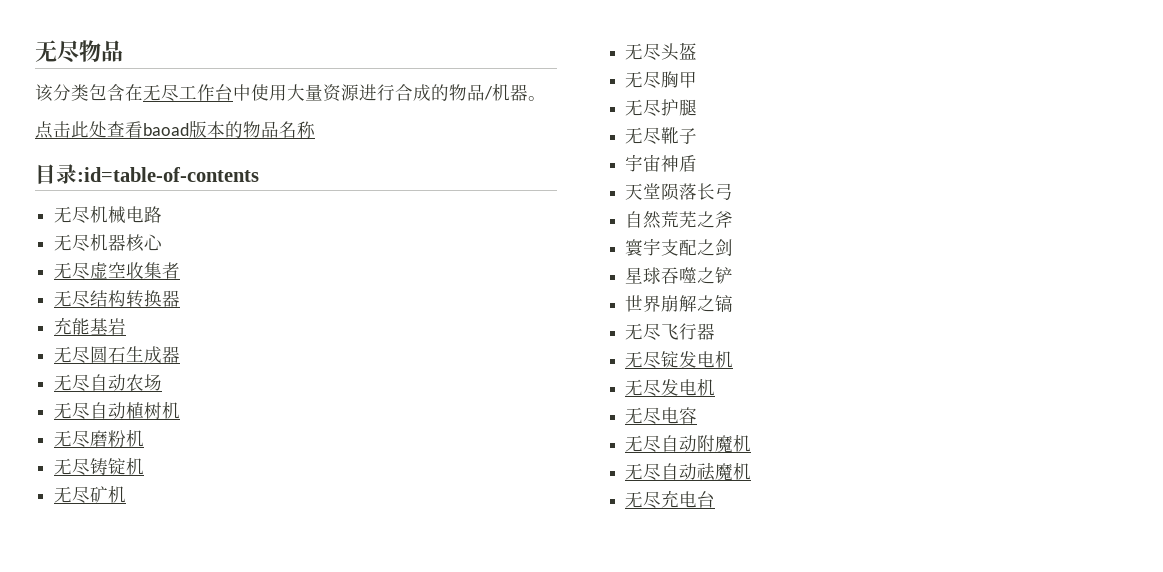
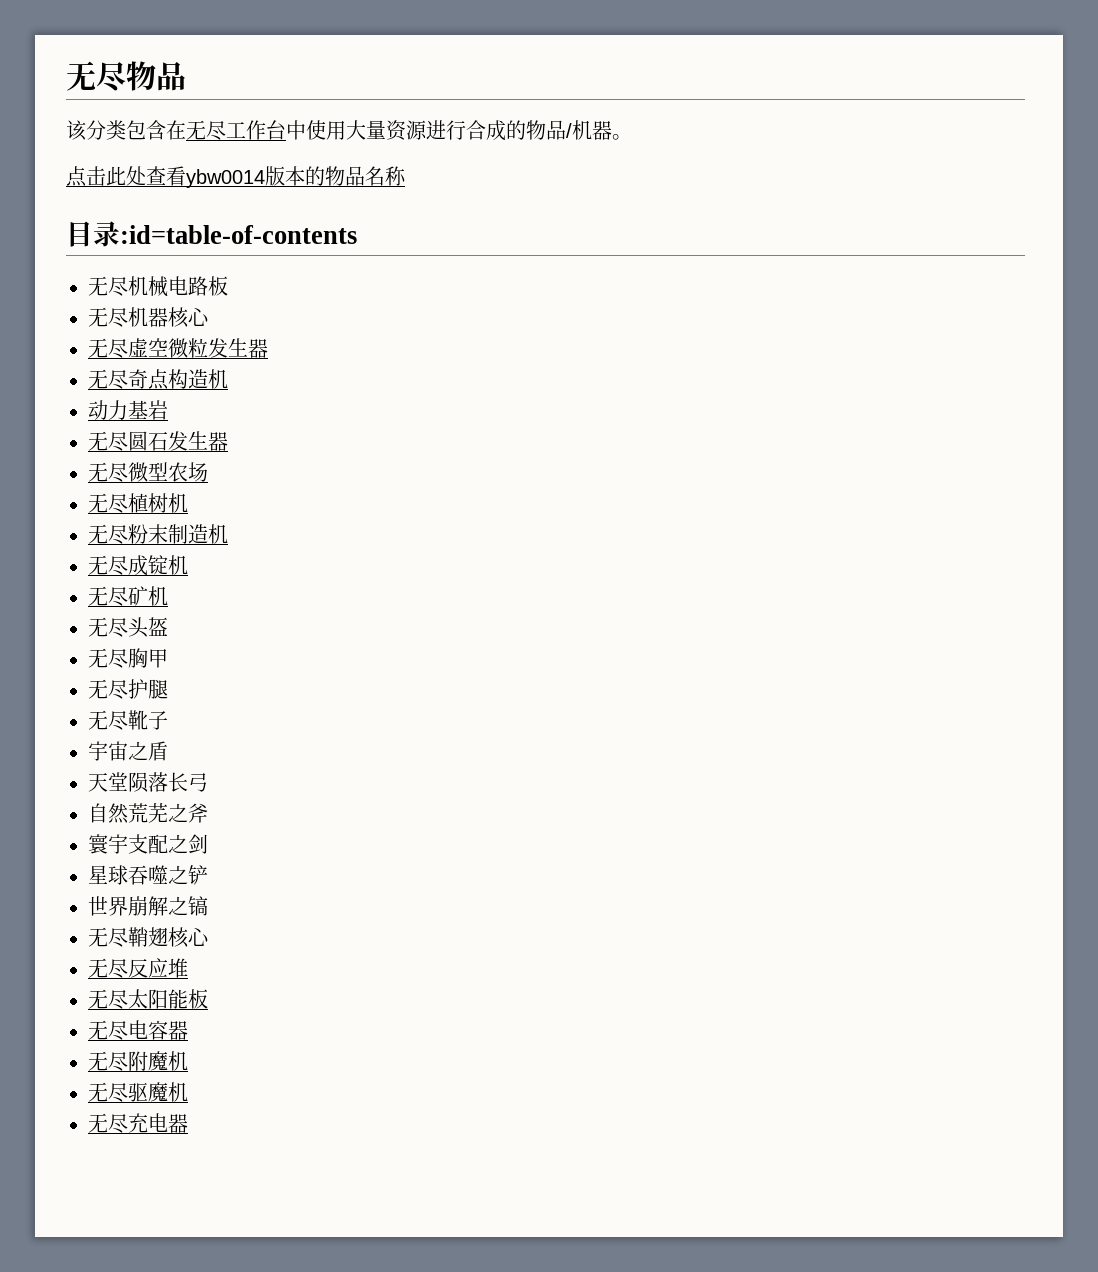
- 点击此处查看baoad版本的物品名称
+ 点击此处查看ybw0014版本的物品名称
- 无尽机械电路
+ 无尽机械电路板
- 无尽虚空收集者
- 无尽结构转换器
- 充能基岩
+ 无尽虚空微粒发生器
+ 无尽奇点构造机
+ 动力基岩
- 无尽圆石生成器
- 无尽自动农场
+ 无尽圆石发生器
+ 无尽微型农场
- 无尽自动植树机
+ 无尽植树机
- 无尽磨粉机
- 无尽铸锭机
+ 无尽粉末制造机
+ 无尽成锭机
- 宇宙神盾
+ 宇宙之盾
- 无尽飞行器
- 无尽锭发电机
- 无尽发电机
+ 无尽鞘翅核心
+ 无尽反应堆
+ 无尽太阳能板
- 无尽电容
- 无尽自动附魔机
+ 无尽电容器
+ 无尽附魔机
- 无尽自动祛魔机
+ 无尽驱魔机
- 无尽充电台
+ 无尽充电器

